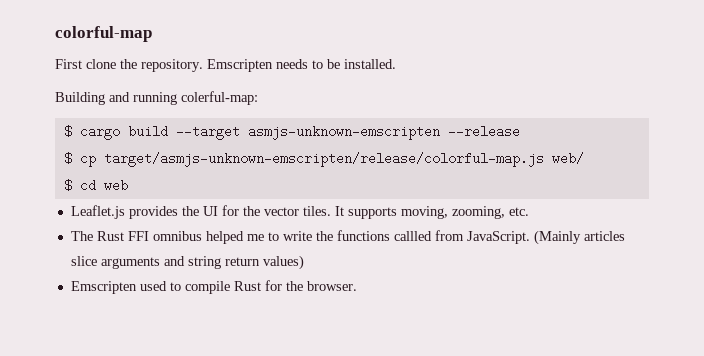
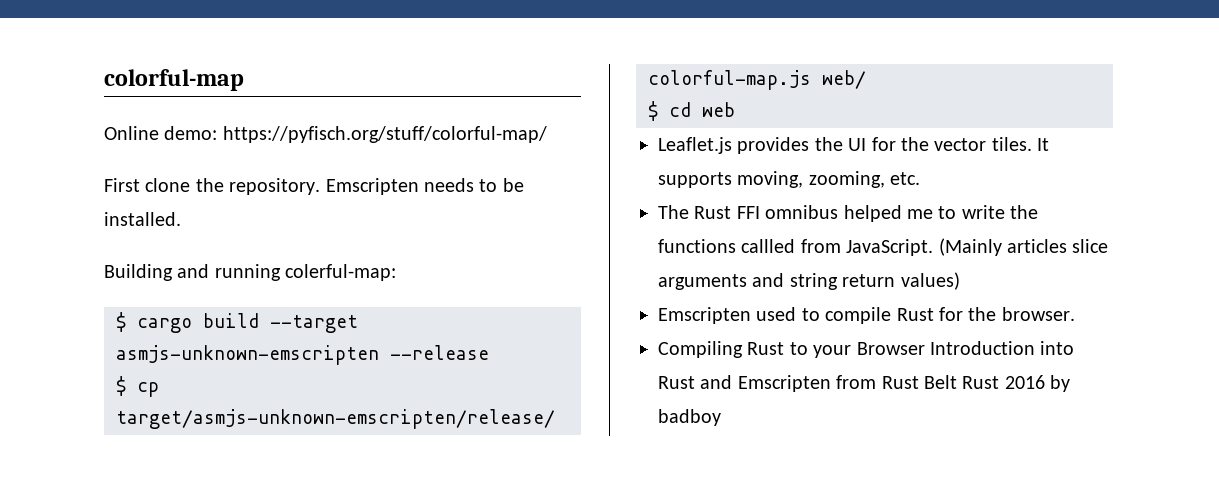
+ Online demo: https://pyfisch.org/stuff/colorful-map/
+ Compiling Rust to your Browser Introduction into Rust and Emscripten from Rust Belt Rust 2016 by badboy

